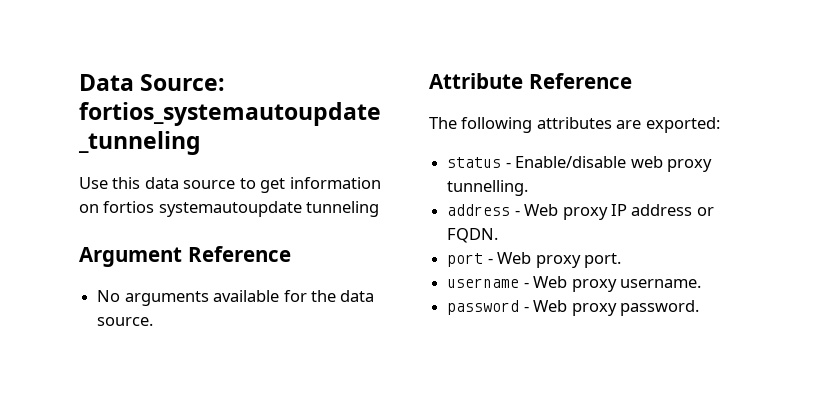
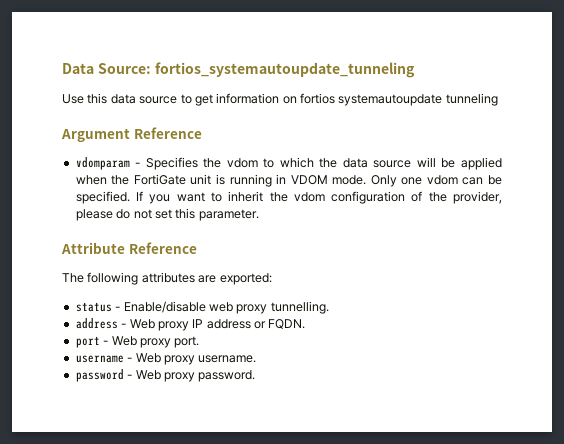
- No arguments available for the data source.
+ vdomparam - Specifies the vdom to which the data source will be applied when the FortiGate unit is running in VDOM mode. Only one vdom can be specified. If you want to inherit the vdom configuration of the provider, please do not set this parameter.

